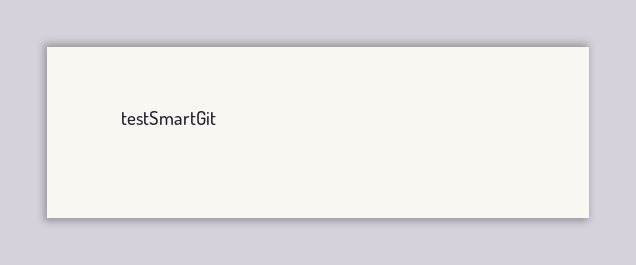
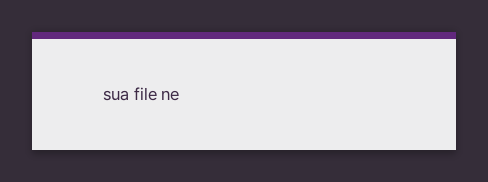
- testSmartGit
+ sua file ne

